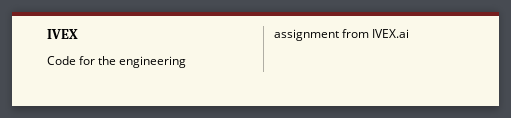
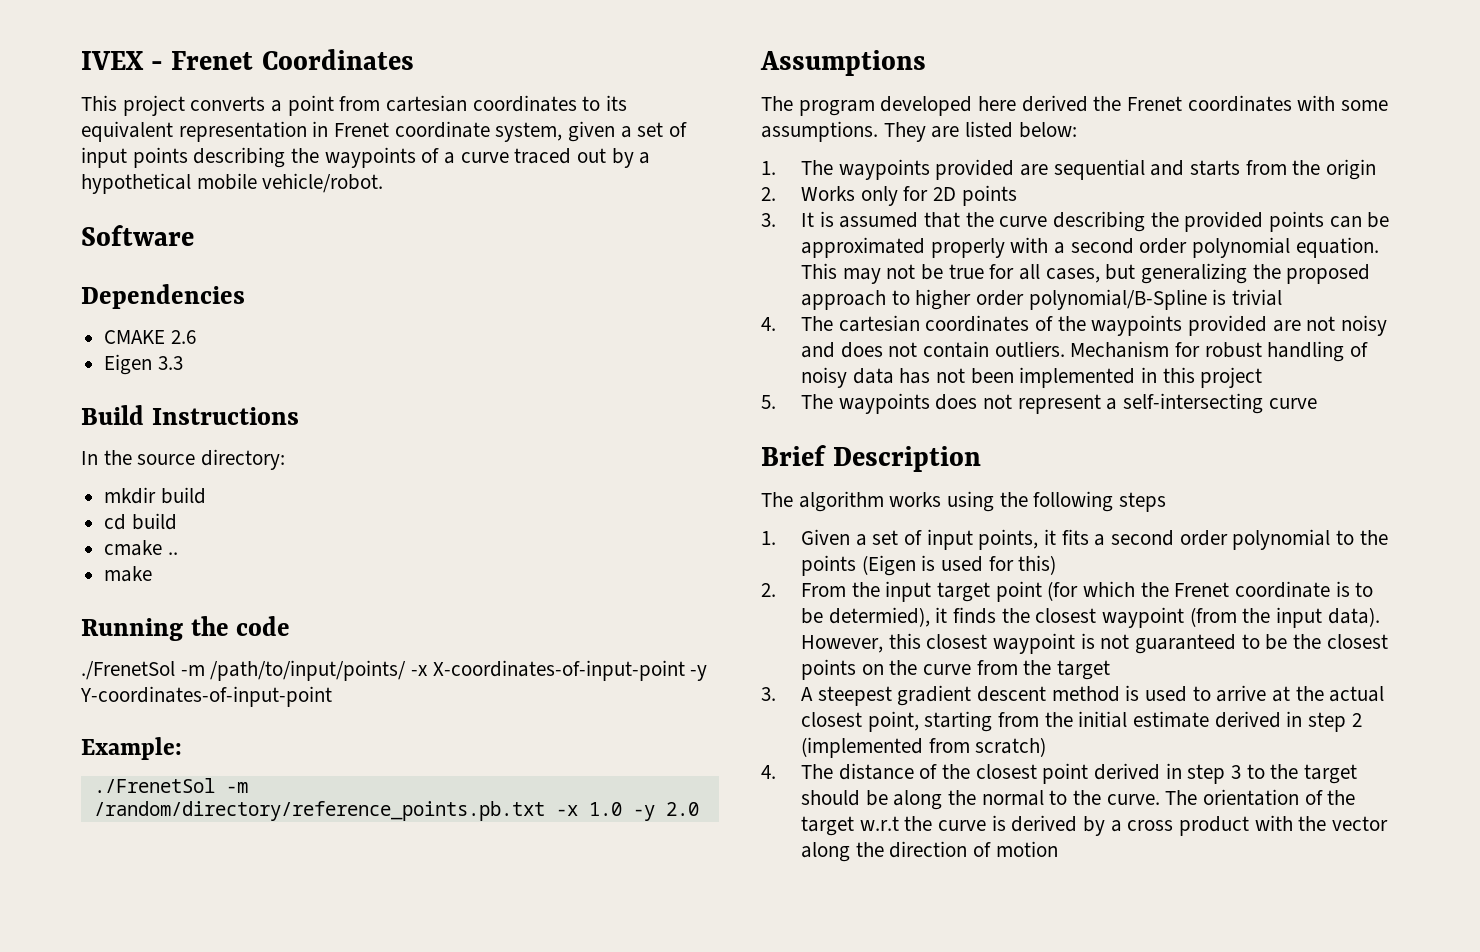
- IVEX
- Code for the engineering assignment from IVEX.ai
+ IVEX - Frenet Coordinates
+ This project converts a point from cartesian coordinates to its equivalent representation in Frenet coordinate system, given a set of input points describing the waypoints of a curve traced out by a hypothetical mobile vehicle/robot.
+ Software
+ Dependencies
+ CMAKE 2.6
+ Eigen 3.3
+ Build Instructions
+ In the source directory:
+ mkdir build
+ cd build
+ cmake ..
+ make
+ Running the code
+ ./FrenetSol -m /path/to/input/points/ -x X-coordinates-of-input-point -y Y-coordinates-of-input-point
+ Example:
+ ./FrenetSol -m /random/directory/reference_points.pb.txt -x 1.0 -y 2.0
+ Assumptions
+ The program developed here derived the Frenet coordinates with some assumptions. They are listed below:
+ 1. The waypoints provided are sequential and starts from the origin
+ 2. Works only for 2D points
+ 3. It is assumed that the curve describing the provided points can be approximated properly with a second order polynomial equation. This may not be true for all cases, but generalizing the proposed approach to higher order polynomial/B-Spline is trivial
+ 4. The cartesian coordinates of the waypoints provided are not noisy and does not contain outliers. Mechanism for robust handling of noisy data has not been implemented in this project
+ 5. The waypoints does not represent a self-intersecting curve
+ Brief Description
+ The algorithm works using the following steps
+ 1. Given a set of input points, it fits a second order polynomial to the points (Eigen is used for this)
+ 2. From the input target point (for which the Frenet coordinate is to be determied), it finds the closest waypoint (from the input data). However, this closest waypoint is not guaranteed to be the closest points on the curve from the target
+ 3. A steepest gradient descent method is used to arrive at the actual closest point, starting from the initial estimate derived in step 2 (implemented from scratch)
+ 4. The distance of the closest point derived in step 3 to the target should be along the normal to the curve. The orientation of the target w.r.t the curve is derived by a cross product with the vector along the direction of motion

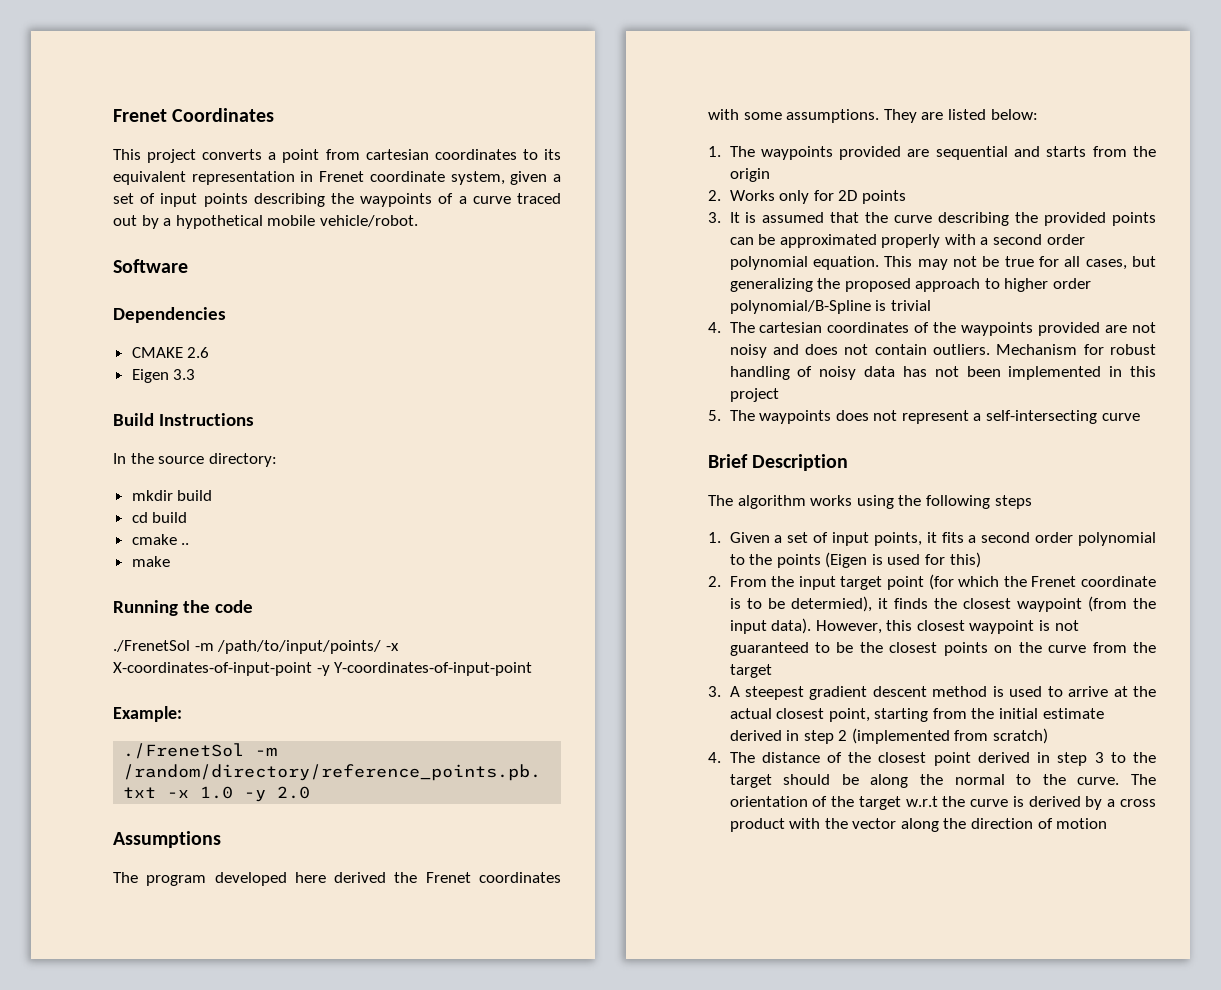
- IVEX - Frenet Coordinates
+ Frenet Coordinates

